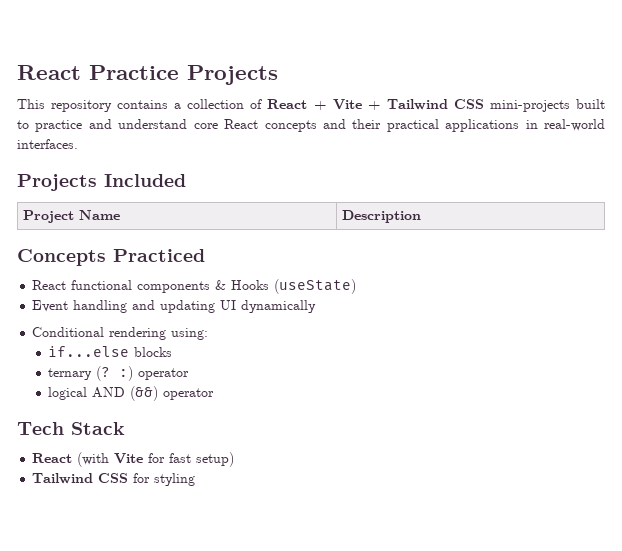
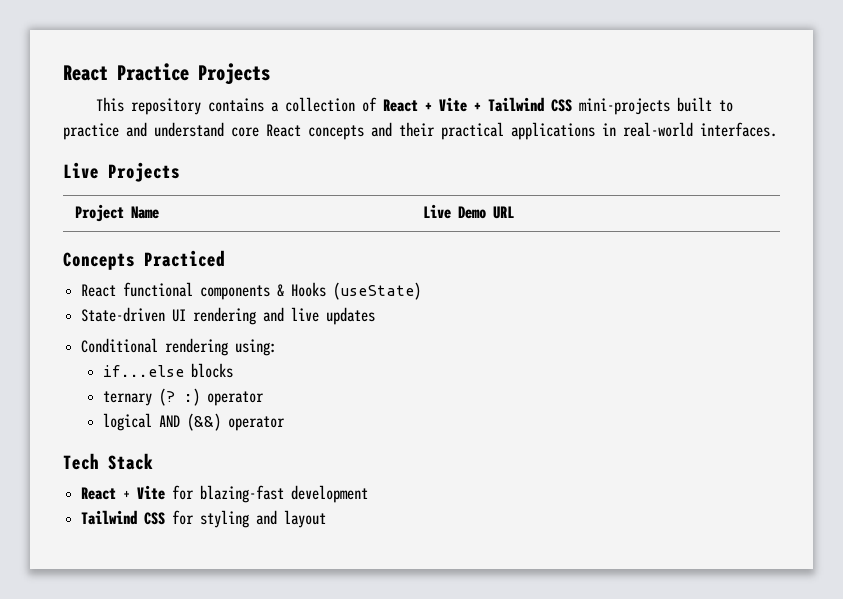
- Projects Included
+ Live Projects
- Project Name | Description
+ Project Name | Live Demo URL
- Event handling and updating UI dynamically
+ State-driven UI rendering and live updates
- React (with Vite for fast setup)
+ React + Vite for blazing-fast development
- Tailwind CSS for styling
+ Tailwind CSS for styling and layout

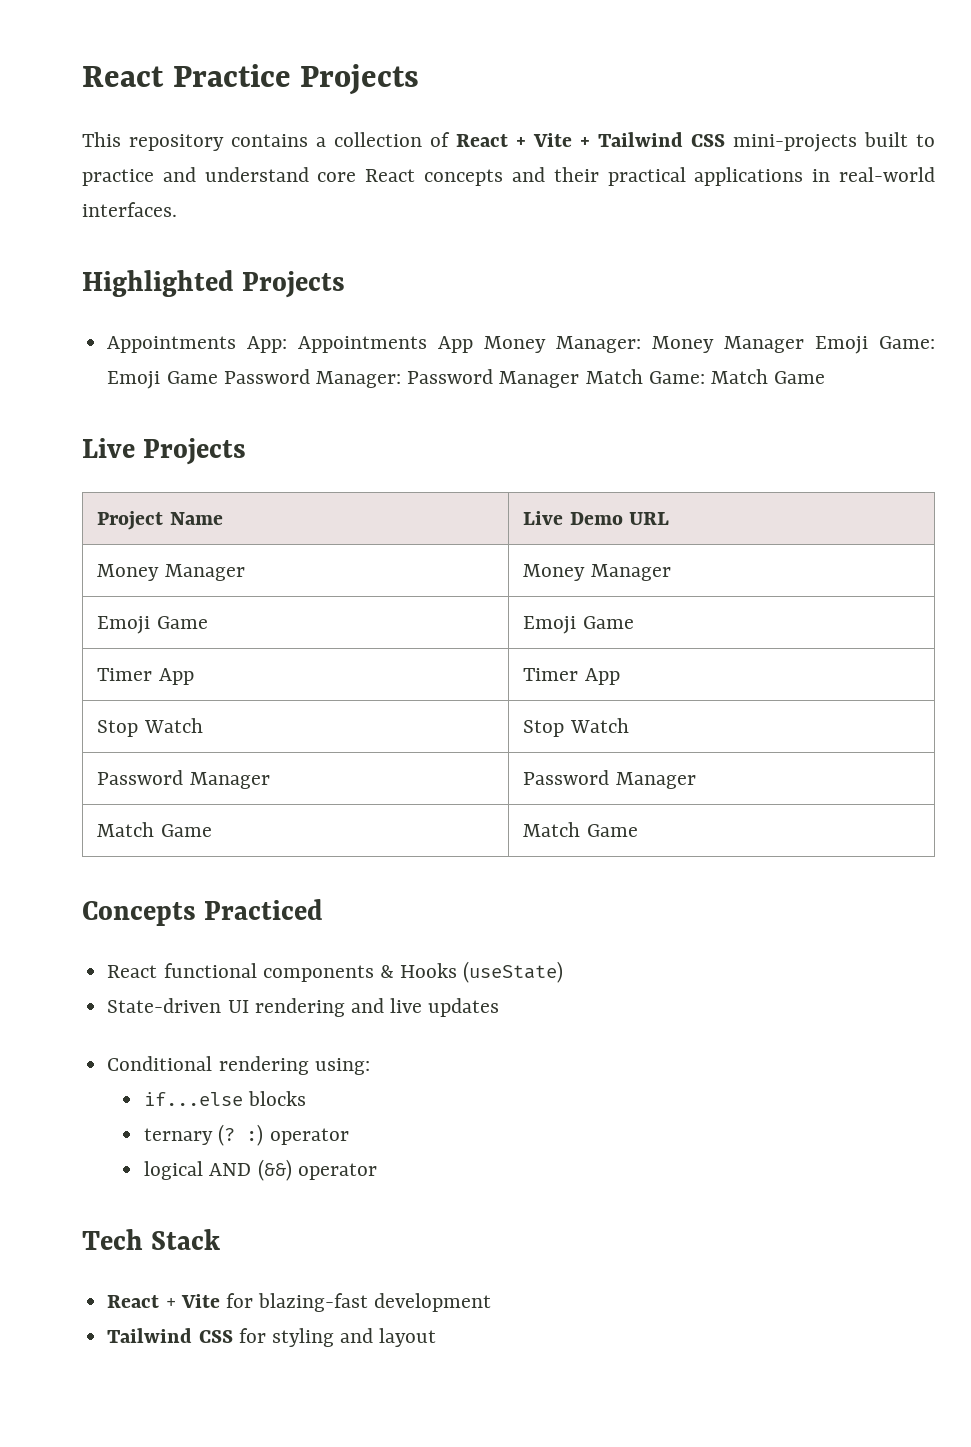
+ Highlighted Projects
+ Appointments App: Appointments App Money Manager: Money Manager Emoji Game: Emoji Game Password Manager: Password Manager Match Game: Match Game
+ Money Manager | Money Manager
+ Emoji Game | Emoji Game
+ Timer App | Timer App
+ Stop Watch | Stop Watch
+ Password Manager | Password Manager
+ Match Game | Match Game

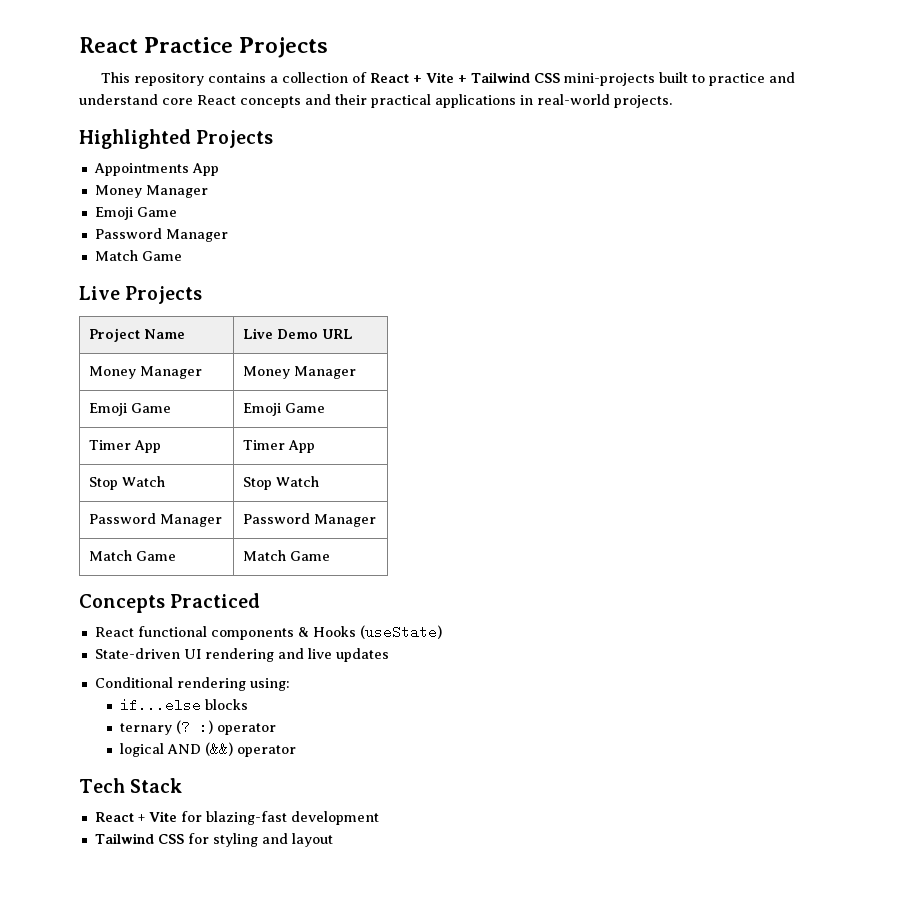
- This repository contains a collection of React + Vite + Tailwind CSS mini-projects built to practice and understand core React concepts and their practical applications in real-world interfaces.
+ This repository contains a collection of React + Vite + Tailwind CSS mini-projects built to practice and understand core React concepts and their practical applications in real-world projects.
- Appointments App: Appointments App Money Manager: Money Manager Emoji Game: Emoji Game Password Manager: Password Manager Match Game: Match Game
+ Appointments App
+ Money Manager
+ Emoji Game
+ Password Manager
+ Match Game

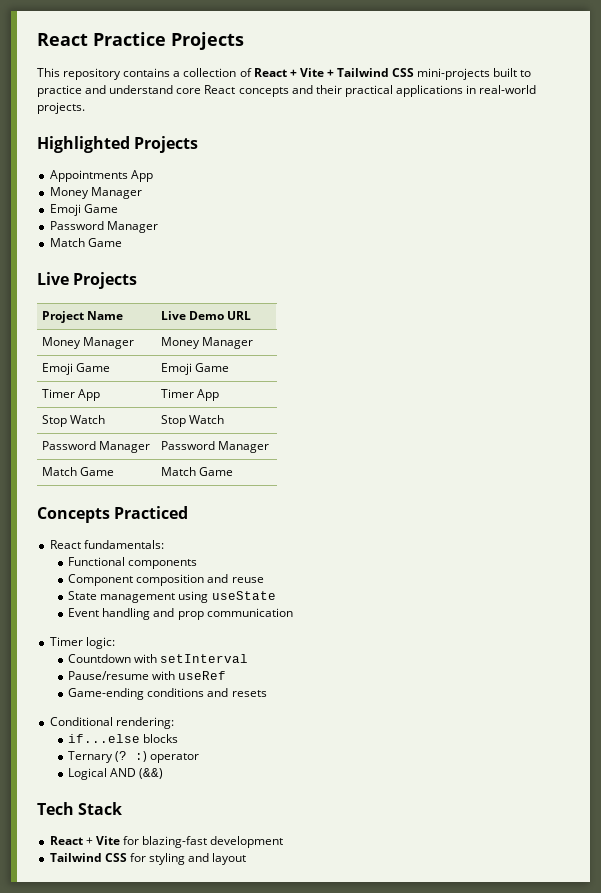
- React functional components & Hooks (useState)
- State-driven UI rendering and live updates
+ React fundamentals:
+ Functional components
+ Component composition and reuse
+ State management using useState
+ Event handling and prop communication
+ Timer logic:
+ Countdown with setInterval
+ Pause/resume with useRef
+ Game-ending conditions and resets
- Conditional rendering using:
+ Conditional rendering:
- ternary (? :) operator
+ Ternary (? :) operator
- logical AND (&&) operator
+ Logical AND (&&)

